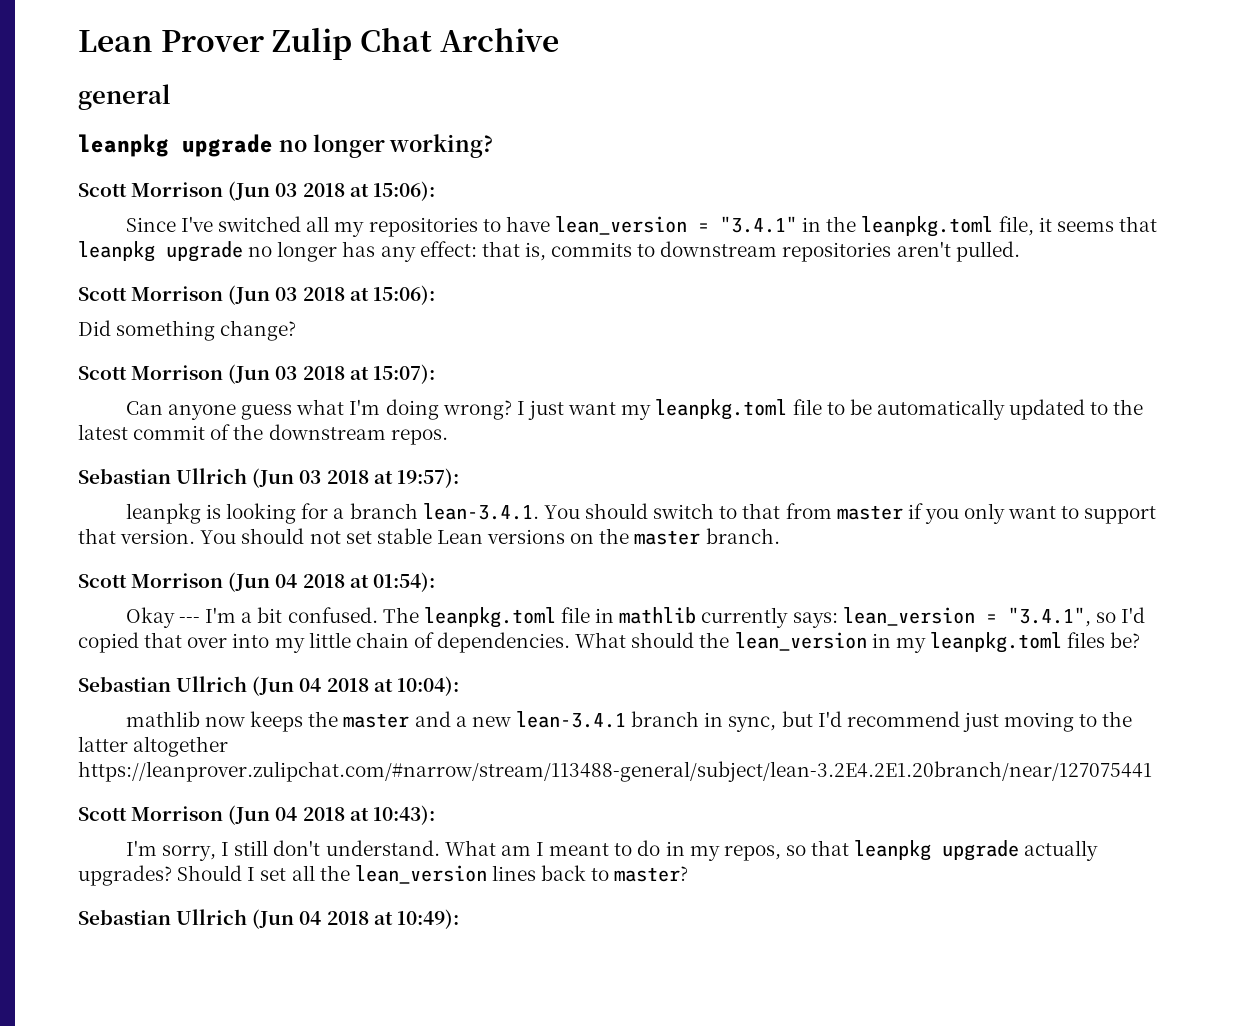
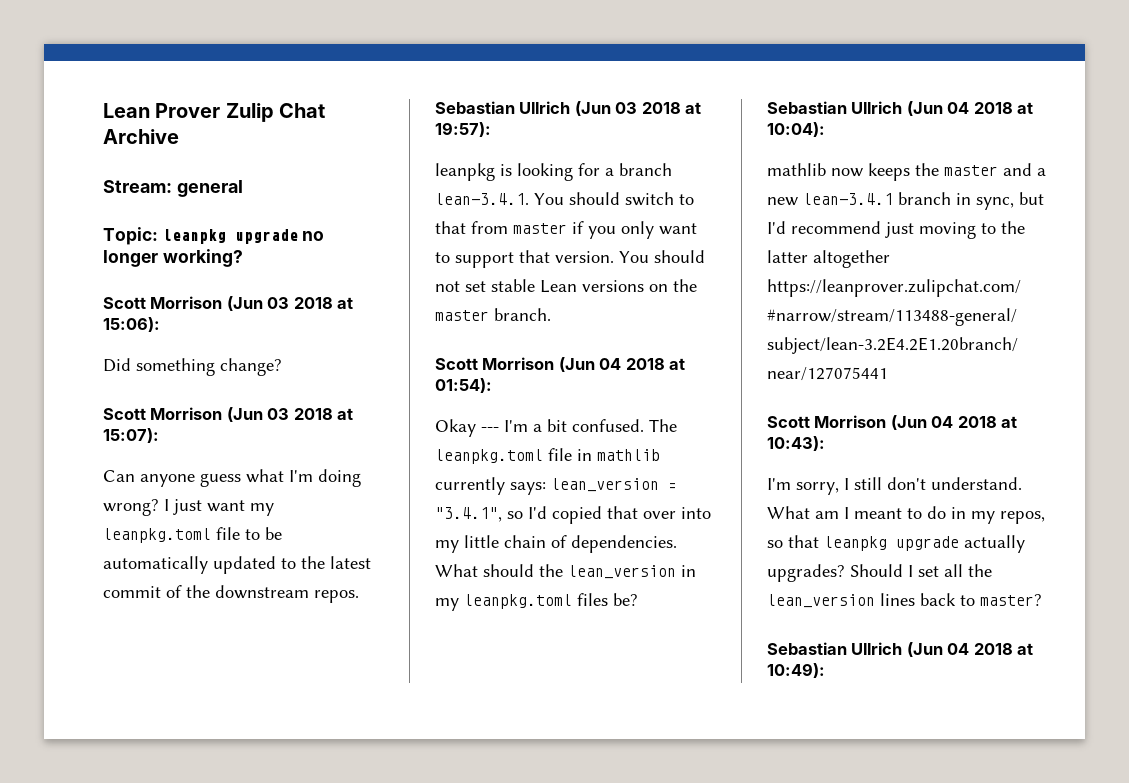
- general
+ Stream: general
- leanpkg upgrade no longer working?
+ Topic: leanpkg upgrade no longer working?
- Since I've switched all my repositories to have lean_version = "3.4.1" in the leanpkg.toml file, it seems that leanpkg upgrade no longer has any effect: that is, commits to downstream repositories aren't pulled.
- Scott Morrison (Jun 03 2018 at 15:06):

